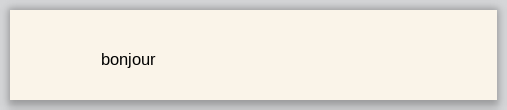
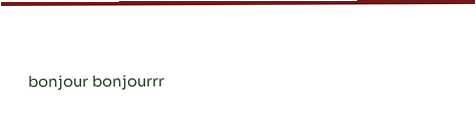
- bonjour
+ bonjour bonjourrr

